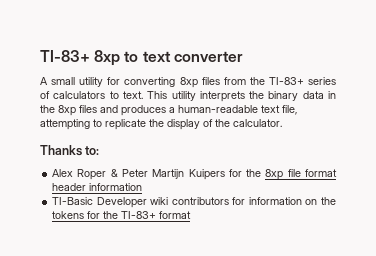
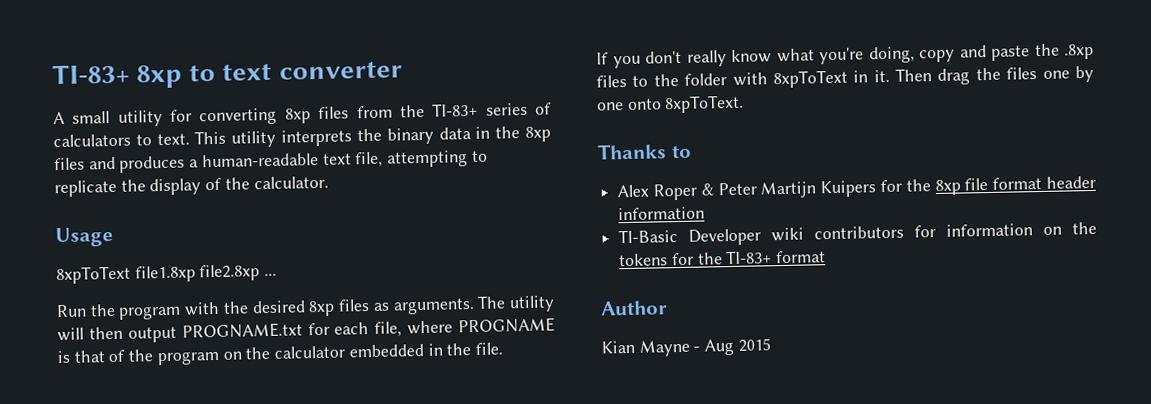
+ Usage
+ 8xpToText file1.8xp file2.8xp ...
+ Run the program with the desired 8xp files as arguments. The utility will then output PROGNAME.txt for each file, where PROGNAME is that of the program on the calculator embedded in the file.
+ If you don't really know what you're doing, copy and paste the .8xp files to the folder with 8xpToText in it. Then drag the files one by one onto 8xpToText.
- Thanks to:
+ Thanks to
+ Author
+ Kian Mayne - Aug 2015

